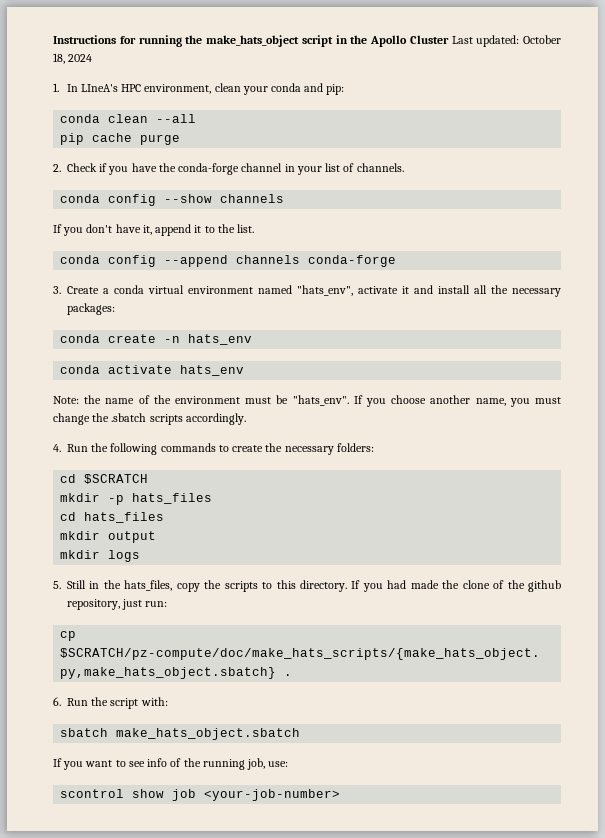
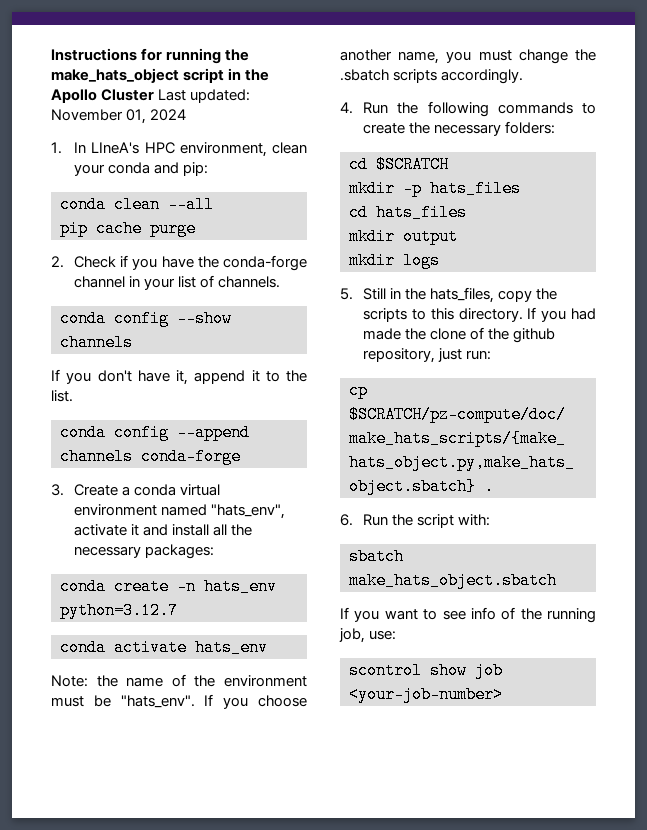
- Instructions for running the make_hats_object script in the Apollo Cluster Last updated: October 18, 2024
+ Instructions for running the make_hats_object script in the Apollo Cluster Last updated: November 01, 2024
- conda create -n hats_env
+ conda create -n hats_env python=3.12.7

